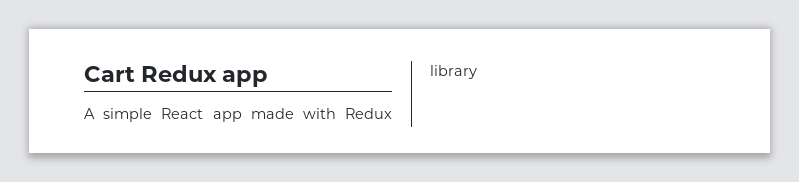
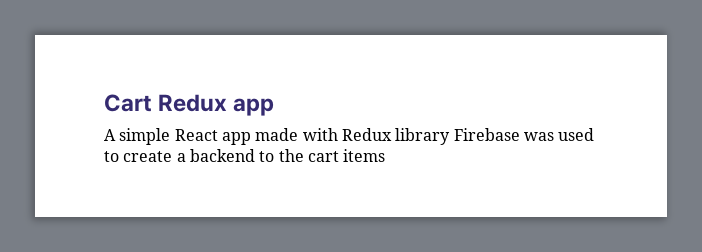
- A simple React app made with Redux library
+ A simple React app made with Redux library Firebase was used to create a backend to the cart items

